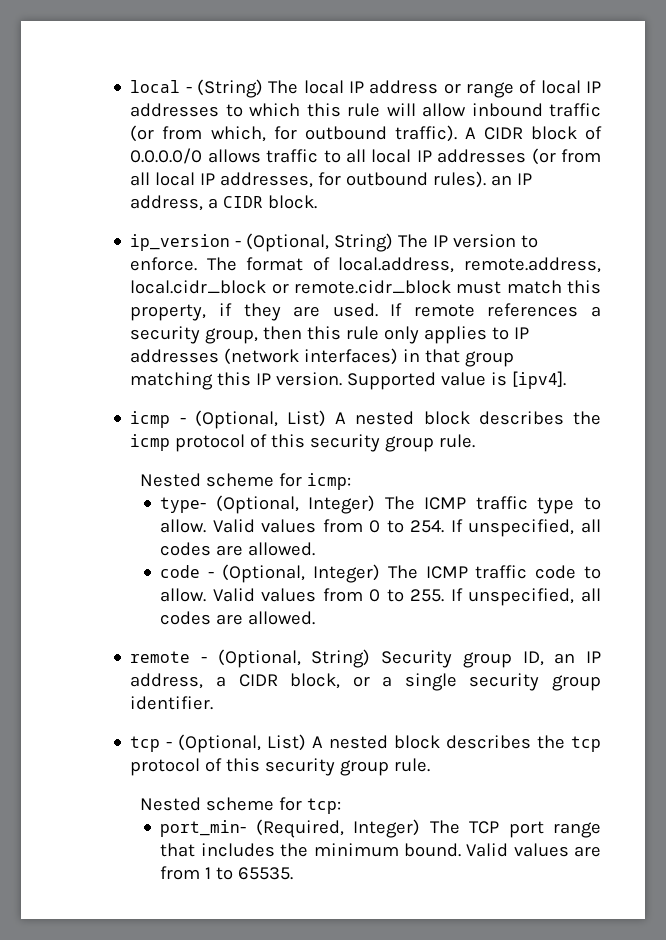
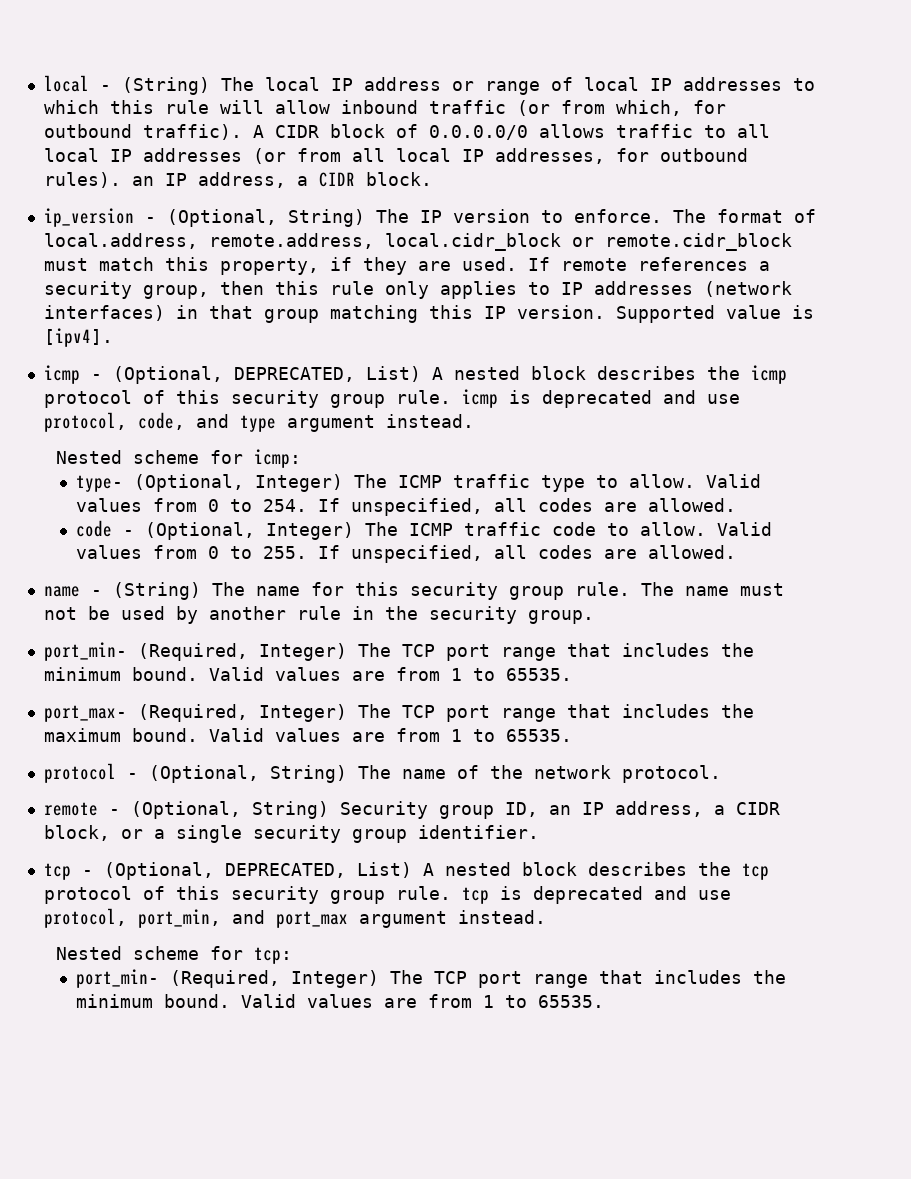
- icmp - (Optional, List) A nested block describes the icmp protocol of this security group rule.
+ icmp - (Optional, DEPRECATED, List) A nested block describes the icmp protocol of this security group rule. icmp is deprecated and use protocol, code, and type argument instead.
+ name - (String) The name for this security group rule. The name must not be used by another rule in the security group.
+ port_min- (Required, Integer) The TCP port range that includes the minimum bound. Valid values are from 1 to 65535.
+ port_max- (Required, Integer) The TCP port range that includes the maximum bound. Valid values are from 1 to 65535.
+ protocol - (Optional, String) The name of the network protocol.
- tcp - (Optional, List) A nested block describes the tcp protocol of this security group rule.
+ tcp - (Optional, DEPRECATED, List) A nested block describes the tcp protocol of this security group rule. tcp is deprecated and use protocol, port_min, and port_max argument instead.

